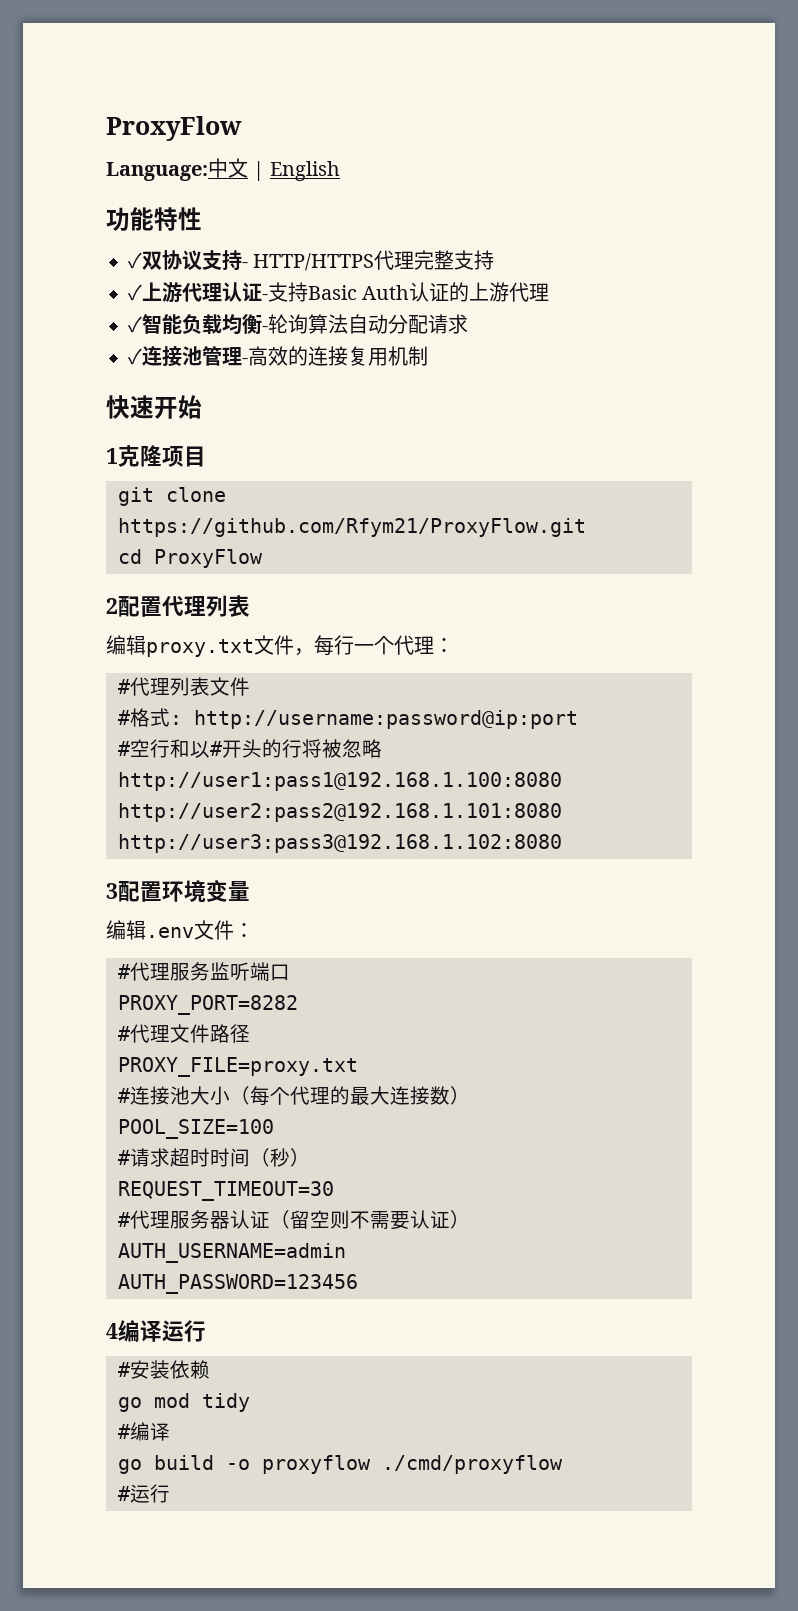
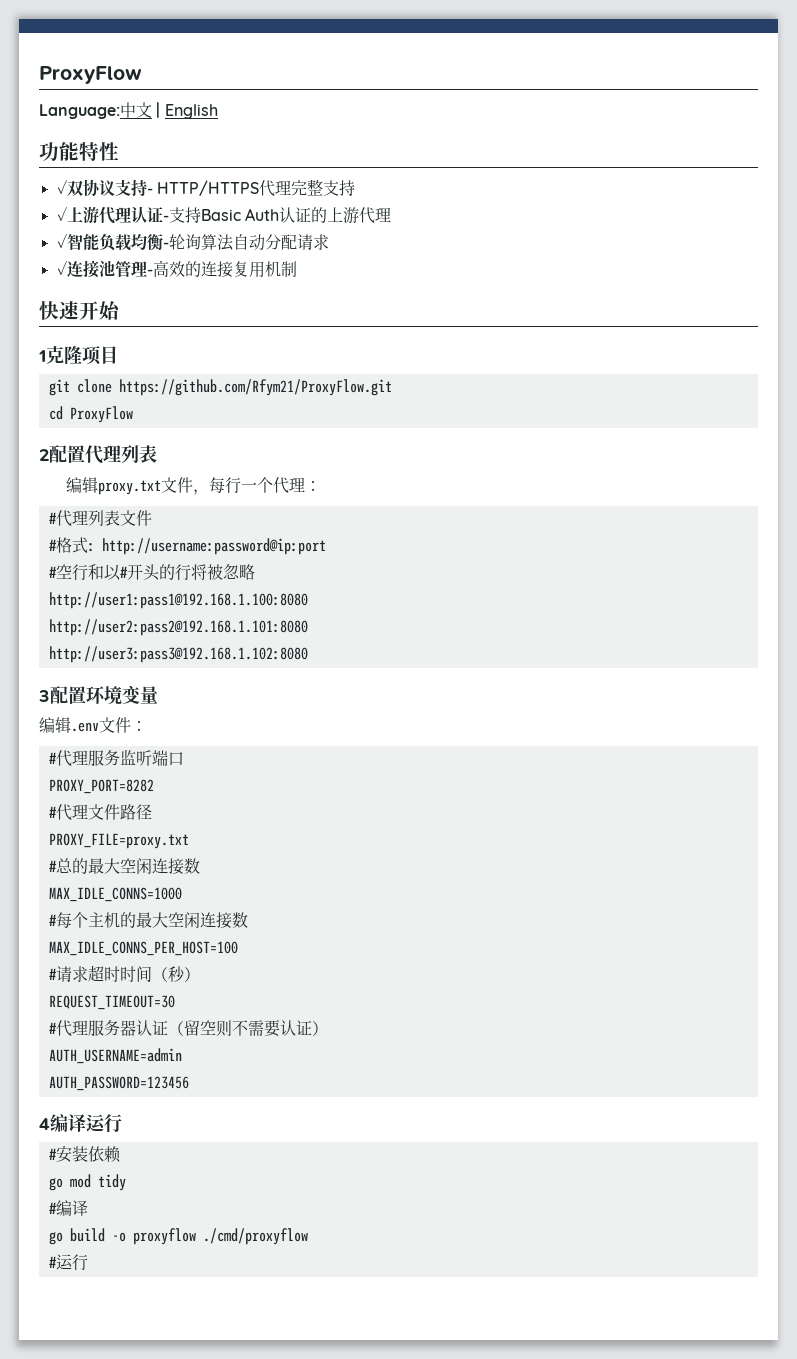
- #连接池大小（每个代理的最大连接数）
- POOL_SIZE=100
+ #总的最大空闲连接数
+ MAX_IDLE_CONNS=1000
+ #每个主机的最大空闲连接数
+ MAX_IDLE_CONNS_PER_HOST=100

